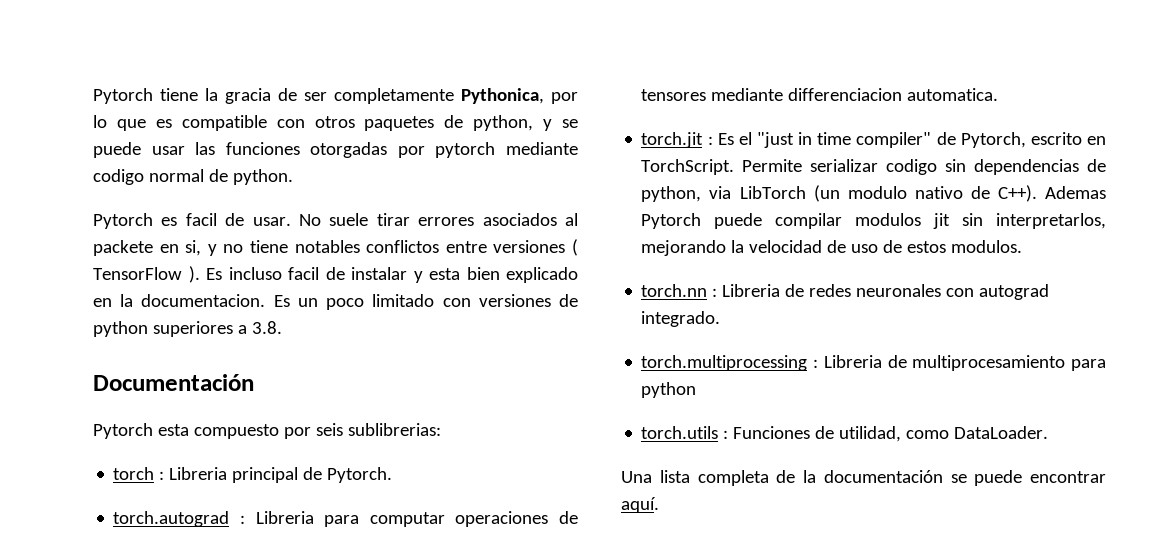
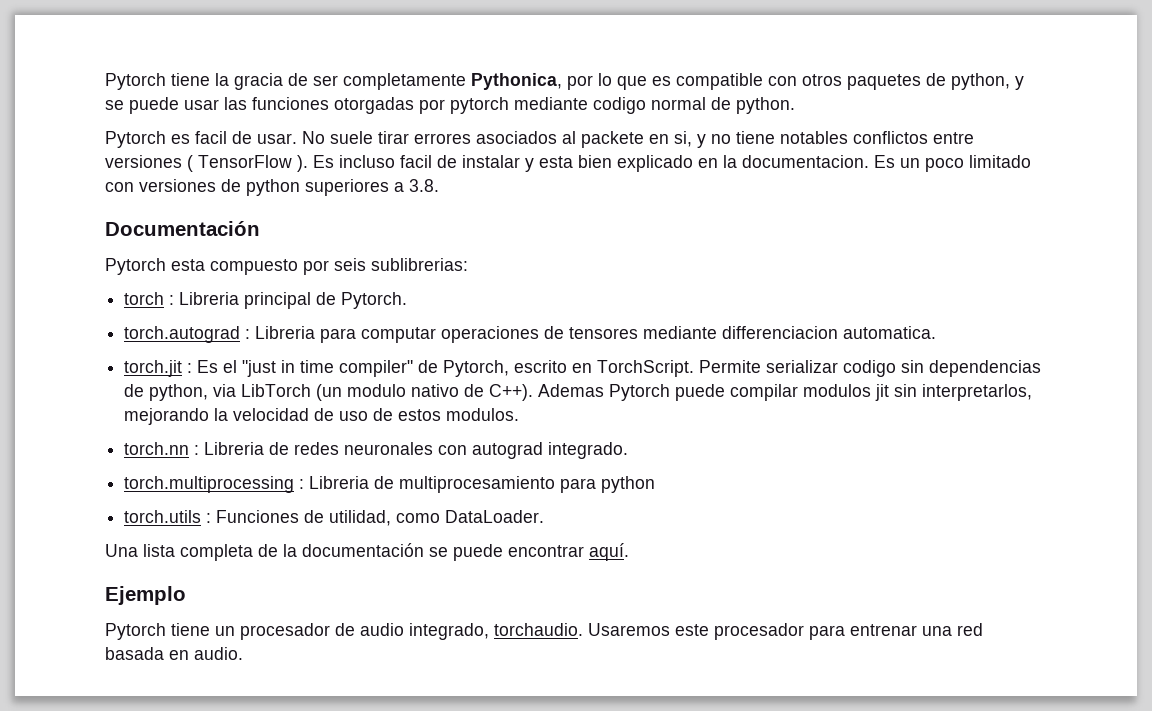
+ Ejemplo
+ Pytorch tiene un procesador de audio integrado, torchaudio. Usaremos este procesador para entrenar una red basada en audio.

